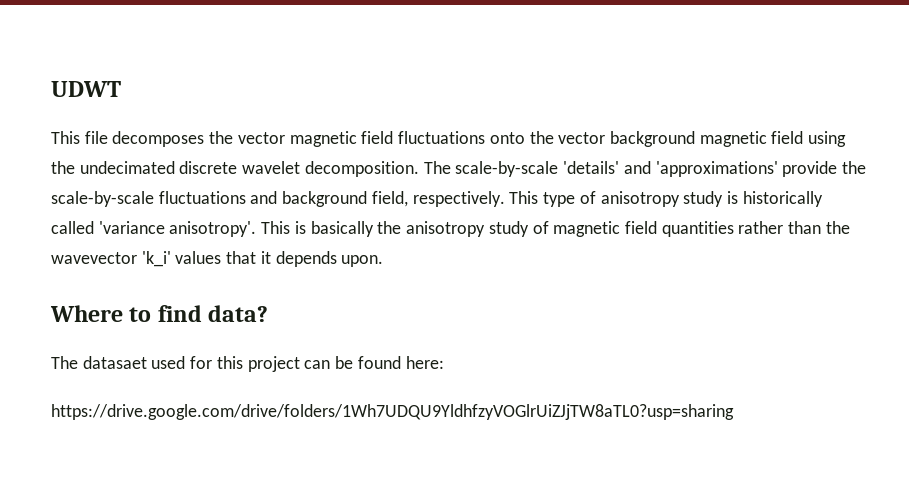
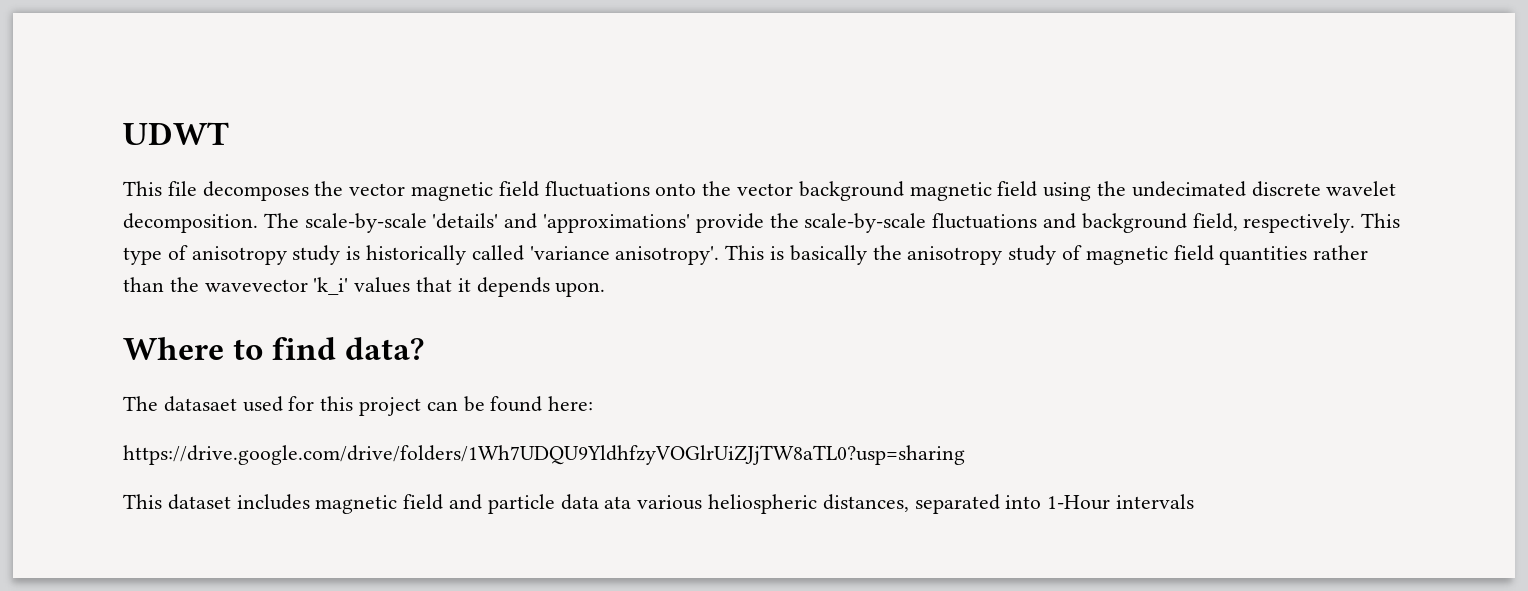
+ This dataset includes magnetic field and particle data ata various heliospheric distances, separated into 1-Hour intervals

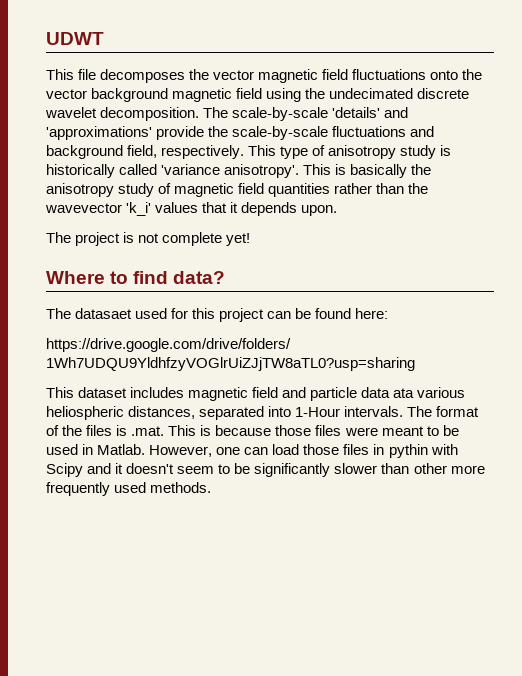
+ The project is not complete yet!
- This dataset includes magnetic field and particle data ata various heliospheric distances, separated into 1-Hour intervals
+ This dataset includes magnetic field and particle data ata various heliospheric distances, separated into 1-Hour intervals. The format of the files is .mat. This is because those files were meant to be used in Matlab. However, one can load those files in pythin with Scipy and it doesn't seem to be significantly slower than other more frequently used methods.

